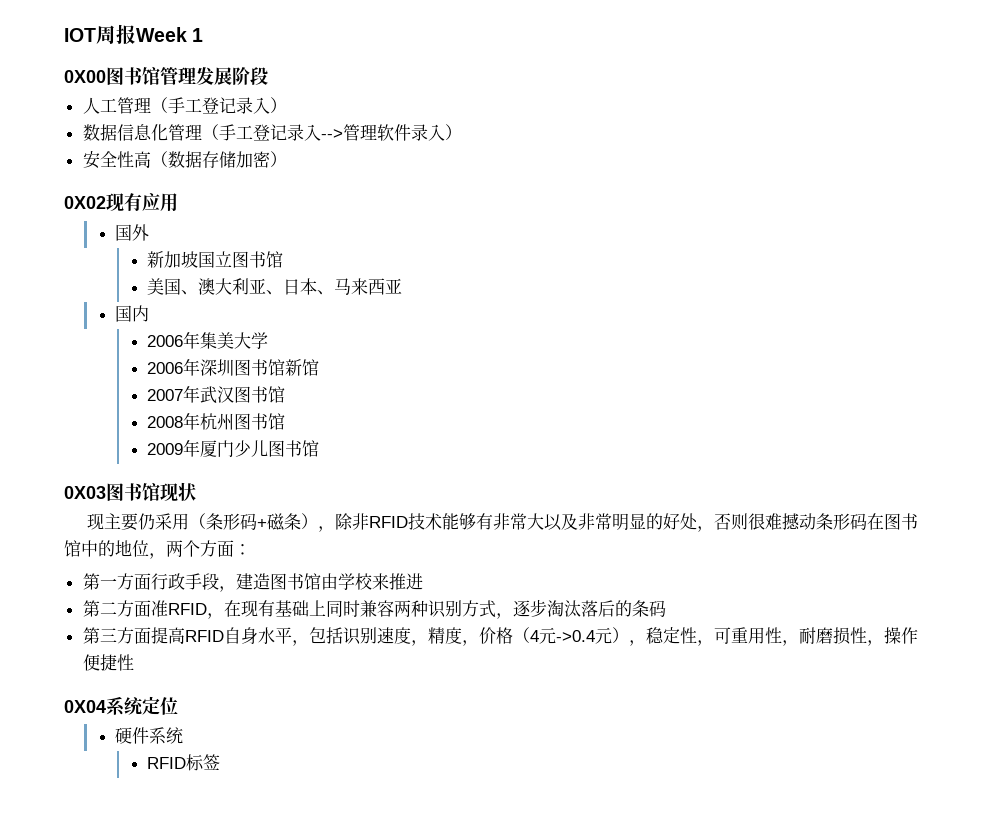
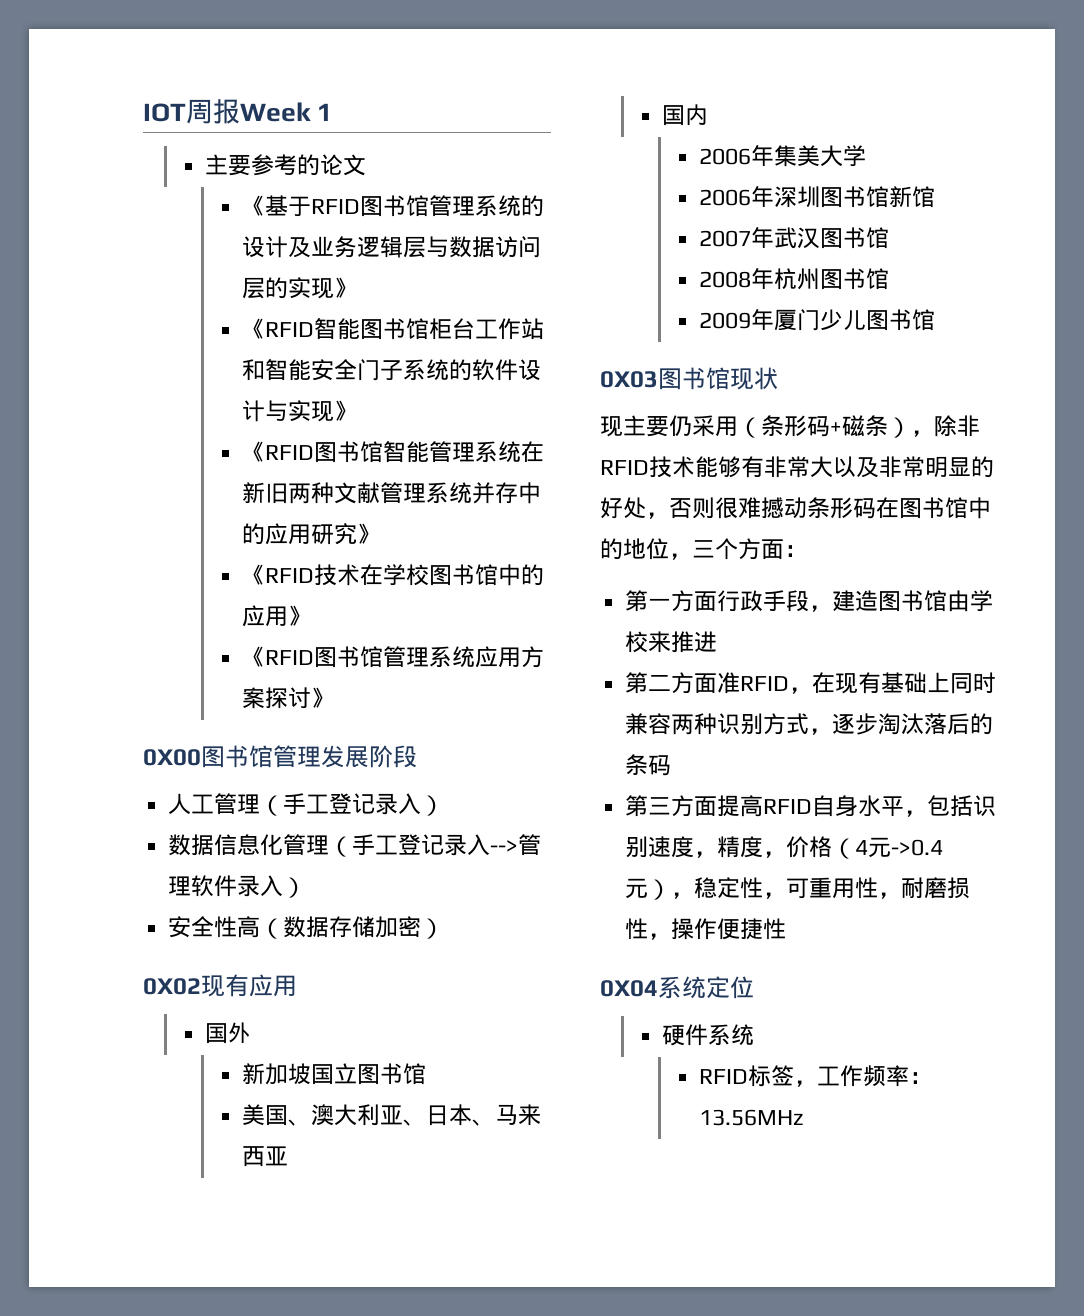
+ 主要参考的论文
+ 《基于RFID图书馆管理系统的设计及业务逻辑层与数据访问层的实现》
+ 《RFID智能图书馆柜台工作站和智能安全门子系统的软件设计与实现》
+ 《RFID图书馆智能管理系统在新旧两种文献管理系统并存中的应用研究》
+ 《RFID技术在学校图书馆中的应用》
+ 《RFID图书馆管理系统应用方案探讨》
- 现主要仍采用（条形码+磁条），除非RFID技术能够有非常大以及非常明显的好处，否则很难撼动条形码在图书馆中的地位，两个方面：
+ 现主要仍采用（条形码+磁条），除非RFID技术能够有非常大以及非常明显的好处，否则很难撼动条形码在图书馆中的地位，三个方面：
- RFID标签
+ RFID标签，工作频率：13.56MHz

